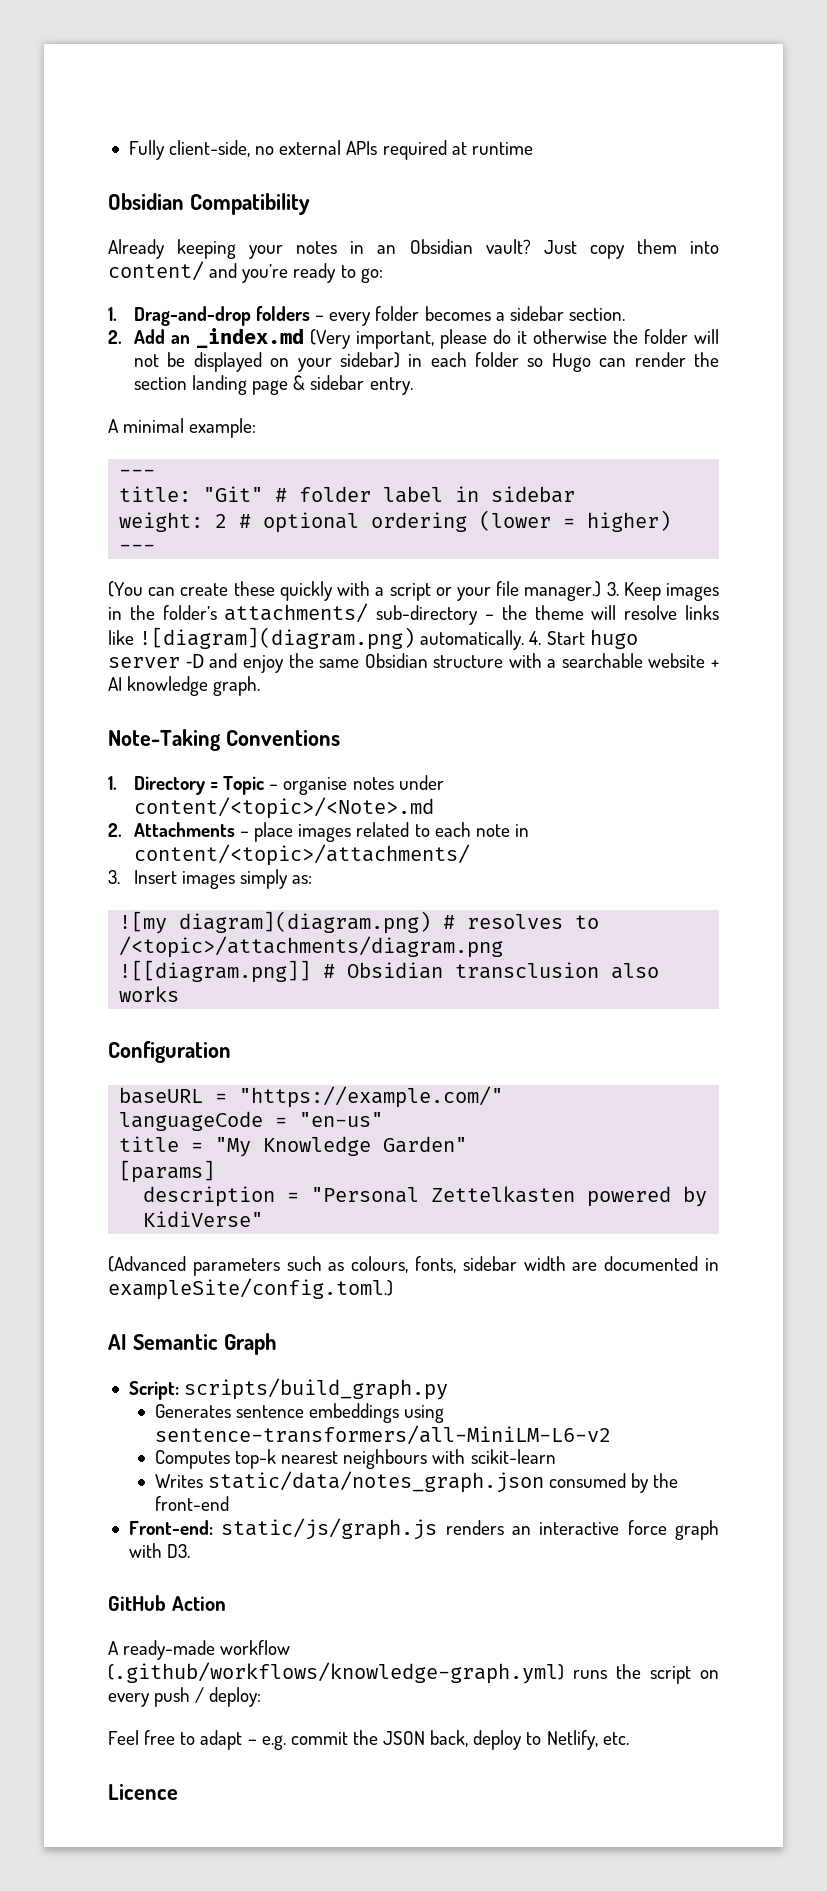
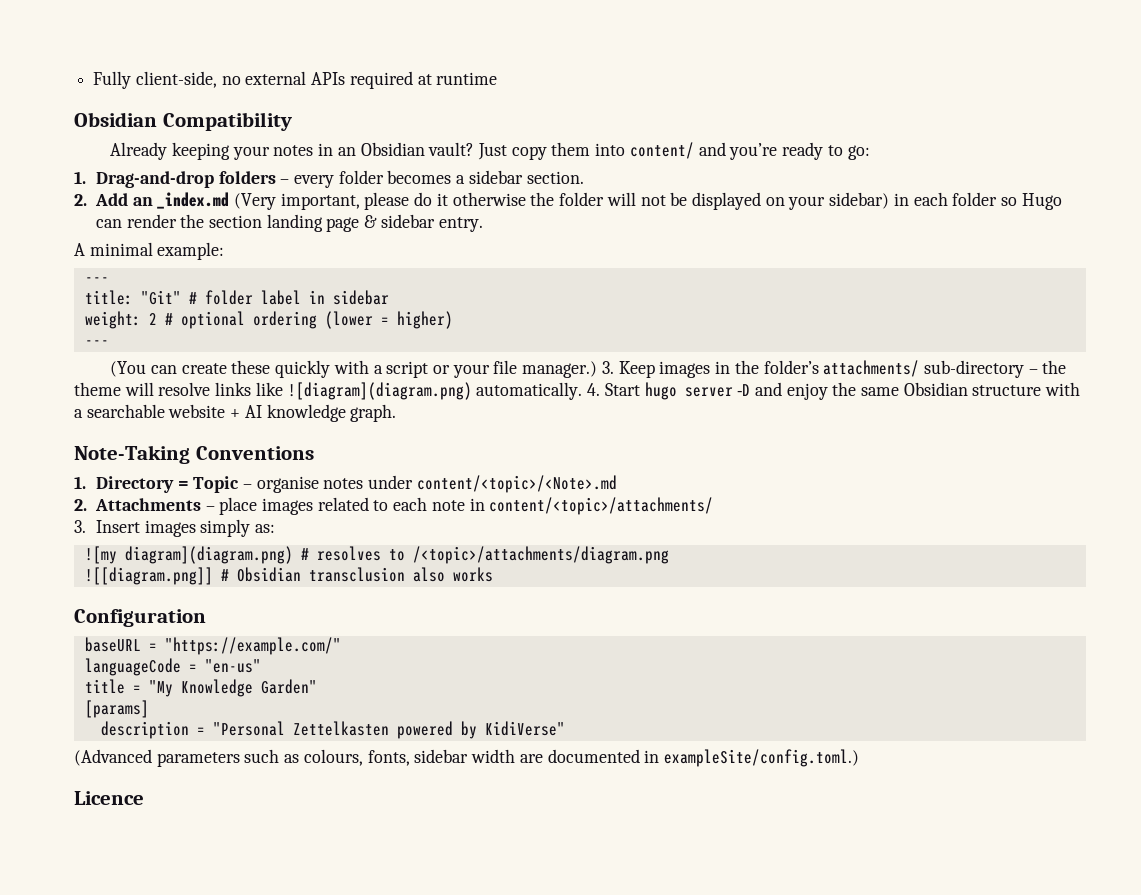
- AI Semantic Graph
- Script: scripts/build_graph.py
- Generates sentence embeddings using sentence-transformers/all-MiniLM-L6-v2
- Computes top-k nearest neighbours with scikit-learn
- Writes static/data/notes_graph.json consumed by the front-end
- Front-end: static/js/graph.js renders an interactive force graph with D3.
- GitHub Action
- A ready-made workflow (.github/workflows/knowledge-graph.yml) runs the script on every push / deploy:
- Feel free to adapt – e.g. commit the JSON back, deploy to Netlify, etc.

